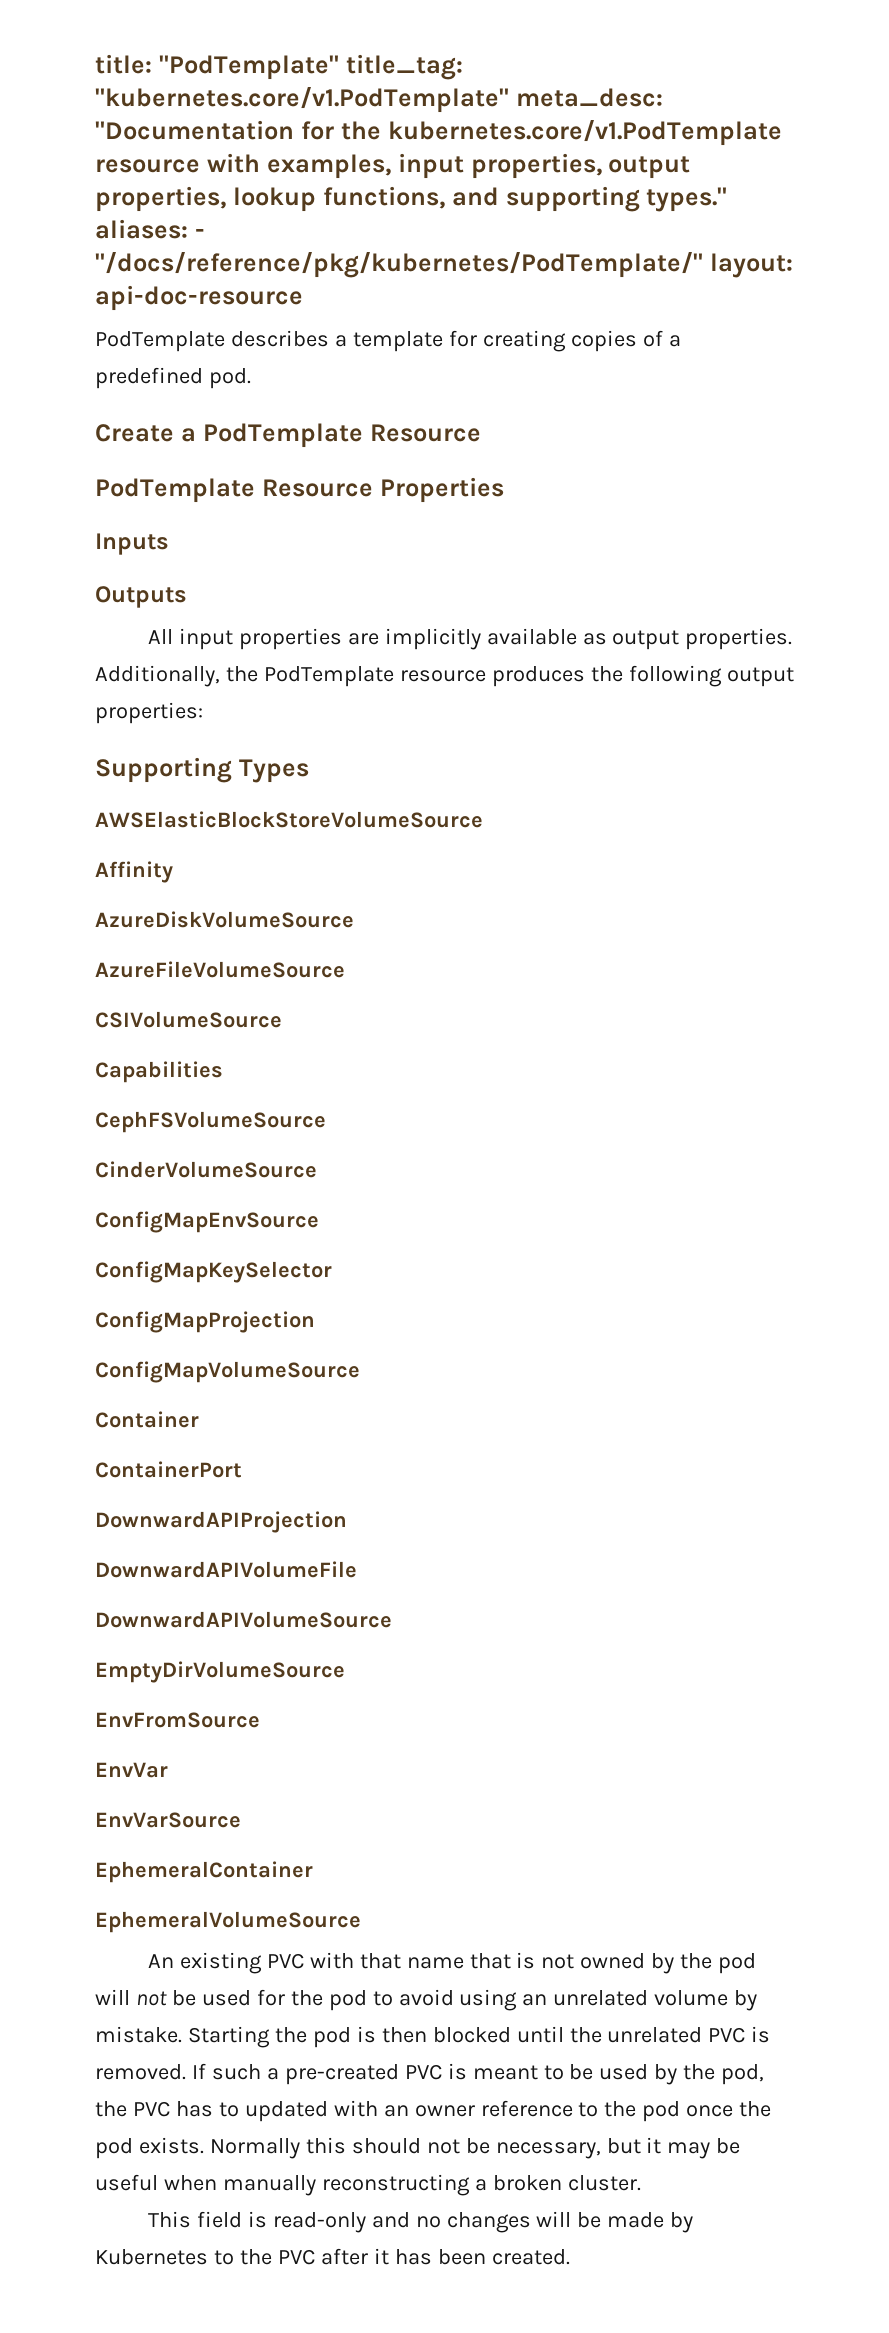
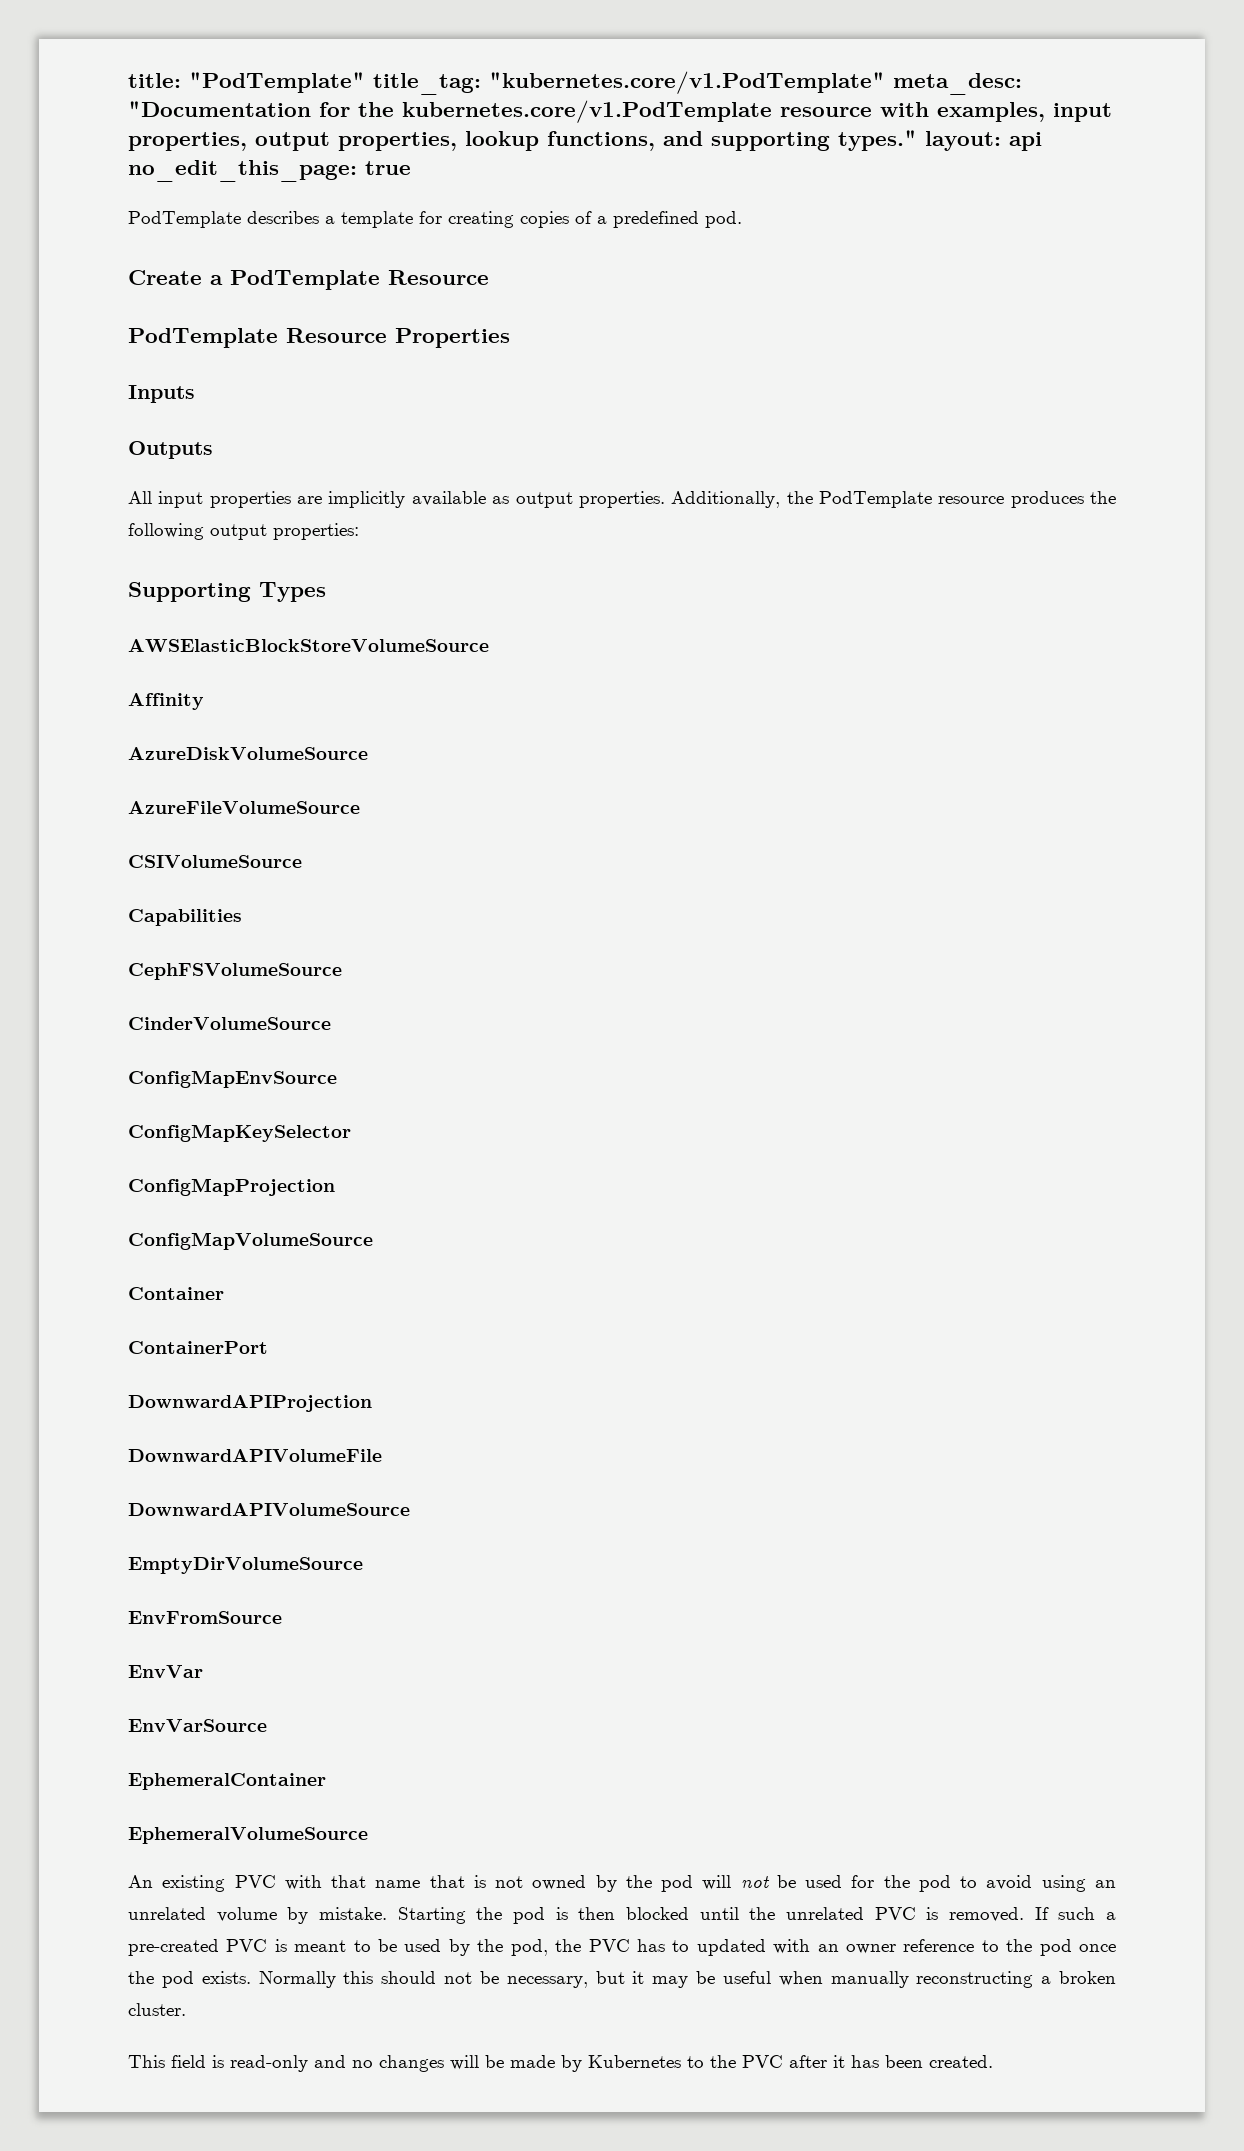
- title: "PodTemplate" title_tag: "kubernetes.core/v1.PodTemplate" meta_desc: "Documentation for the kubernetes.core/v1.PodTemplate resource with examples, input properties, output properties, lookup functions, and supporting types." aliases: - "/docs/reference/pkg/kubernetes/PodTemplate/" layout: api-doc-resource
+ title: "PodTemplate" title_tag: "kubernetes.core/v1.PodTemplate" meta_desc: "Documentation for the kubernetes.core/v1.PodTemplate resource with examples, input properties, output properties, lookup functions, and supporting types." layout: api no_edit_this_page: true

